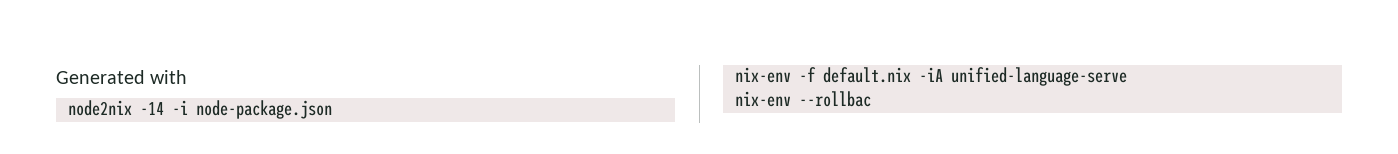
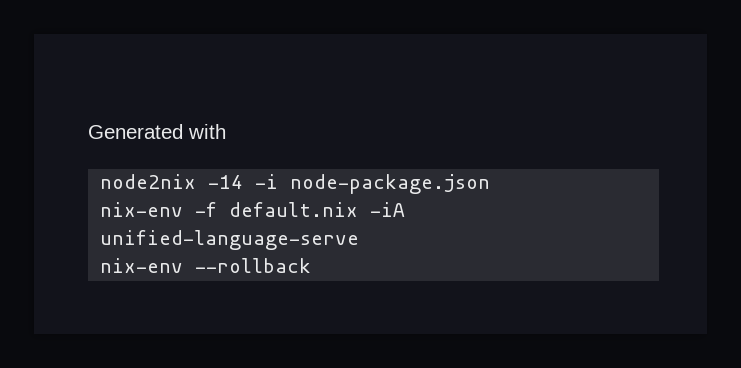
- nix-env --rollbac
+ nix-env --rollback

